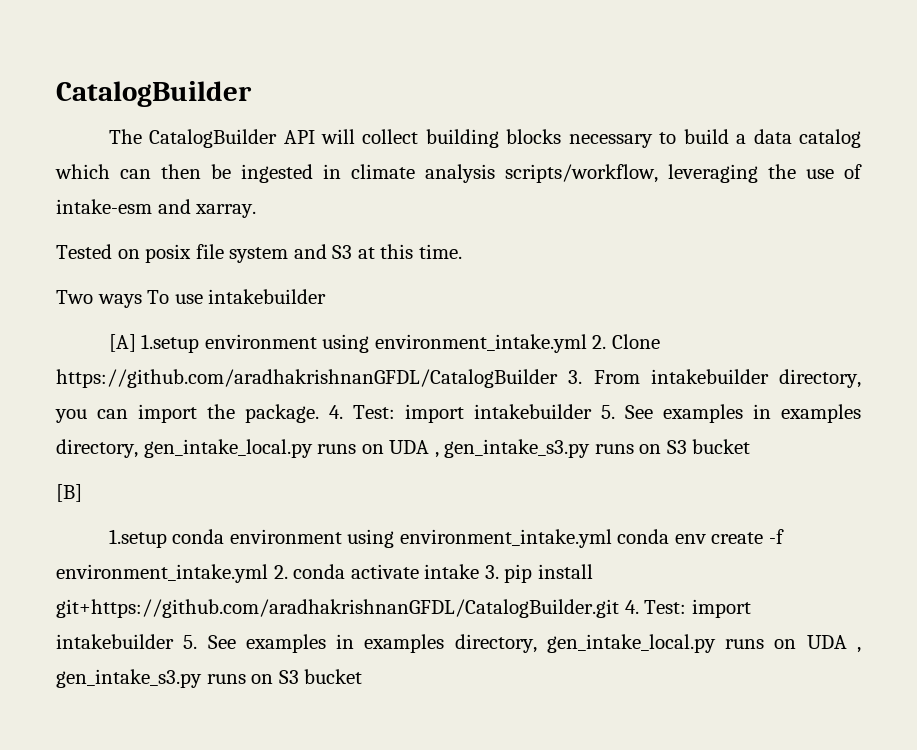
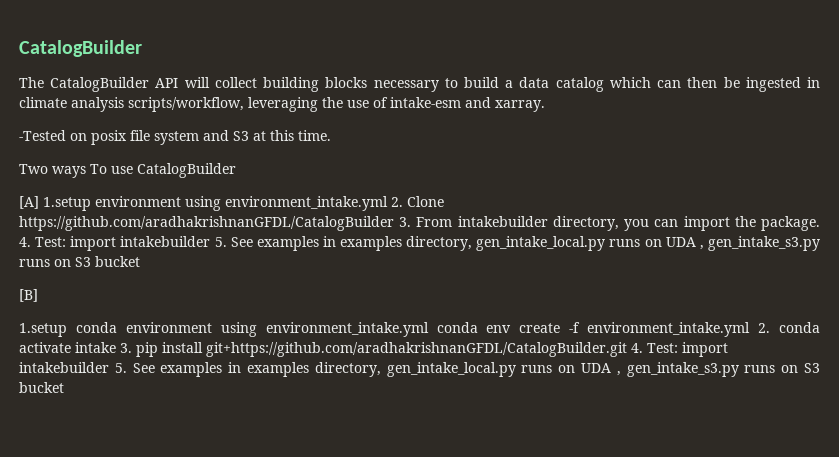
- Tested on posix file system and S3 at this time.
+ -Tested on posix file system and S3 at this time.
- Two ways To use intakebuilder
+ Two ways To use CatalogBuilder

